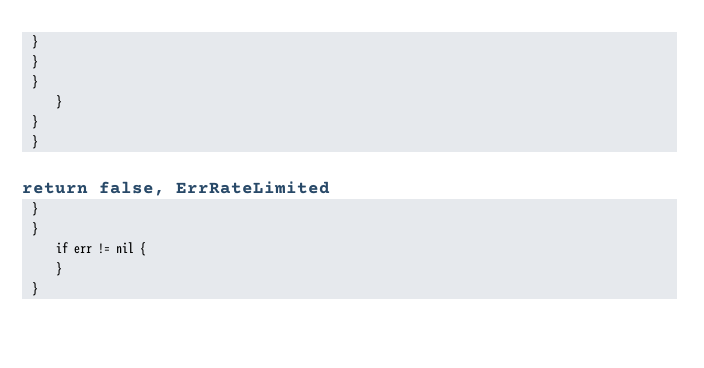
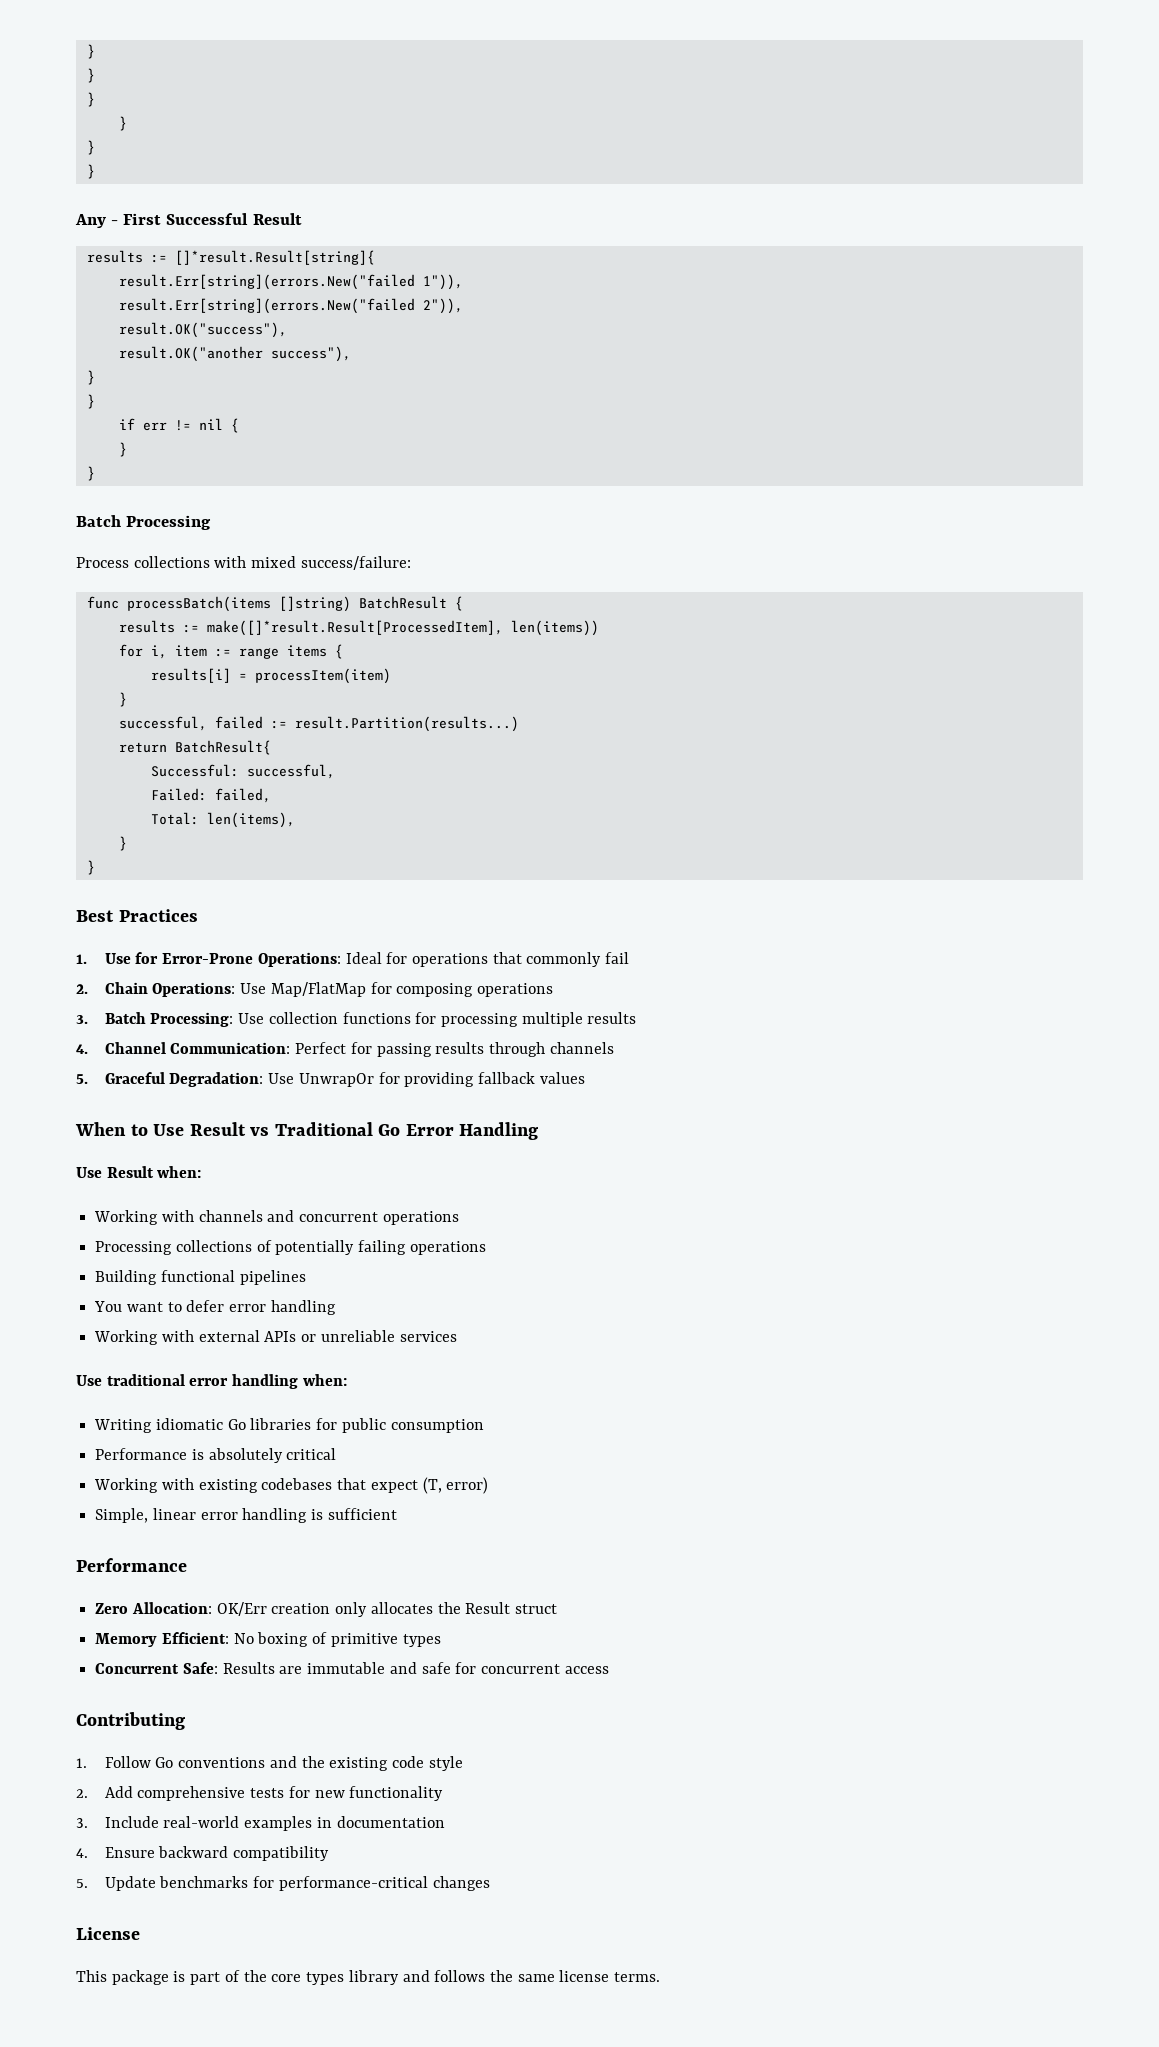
- return false, ErrRateLimited
+ Any - First Successful Result
+ results := []*result.Result[string]{
+ result.Err[string](errors.New("failed 1")),
+ result.Err[string](errors.New("failed 2")),
+ result.OK("success"),
+ result.OK("another success"),
+ Batch Processing
+ Process collections with mixed success/failure:
+ func processBatch(items []string) BatchResult {
+ results := make([]*result.Result[ProcessedItem], len(items))
+ for i, item := range items {
+ results[i] = processItem(item)
+ }
+ successful, failed := result.Partition(results...)
+ return BatchResult{
+ Successful: successful,
+ Failed: failed,
+ Total: len(items),
+ }
+ }
+ Best Practices
+ 1. Use for Error-Prone Operations: Ideal for operations that commonly fail
+ 2. Chain Operations: Use Map/FlatMap for composing operations
+ 3. Batch Processing: Use collection functions for processing multiple results
+ 4. Channel Communication: Perfect for passing results through channels
+ 5. Graceful Degradation: Use UnwrapOr for providing fallback values
+ When to Use Result vs Traditional Go Error Handling
+ Use Result when:
+ Working with channels and concurrent operations
+ Processing collections of potentially failing operations
+ Building functional pipelines
+ You want to defer error handling
+ Working with external APIs or unreliable services
+ Use traditional error handling when:
+ Writing idiomatic Go libraries for public consumption
+ Performance is absolutely critical
+ Working with existing codebases that expect (T, error)
+ Simple, linear error handling is sufficient
+ Performance
+ Zero Allocation: OK/Err creation only allocates the Result struct
+ Memory Efficient: No boxing of primitive types
+ Concurrent Safe: Results are immutable and safe for concurrent access
+ Contributing
+ 1. Follow Go conventions and the existing code style
+ 2. Add comprehensive tests for new functionality
+ 3. Include real-world examples in documentation
+ 4. Ensure backward compatibility
+ 5. Update benchmarks for performance-critical changes
+ License
+ This package is part of the core types library and follows the same license terms.

